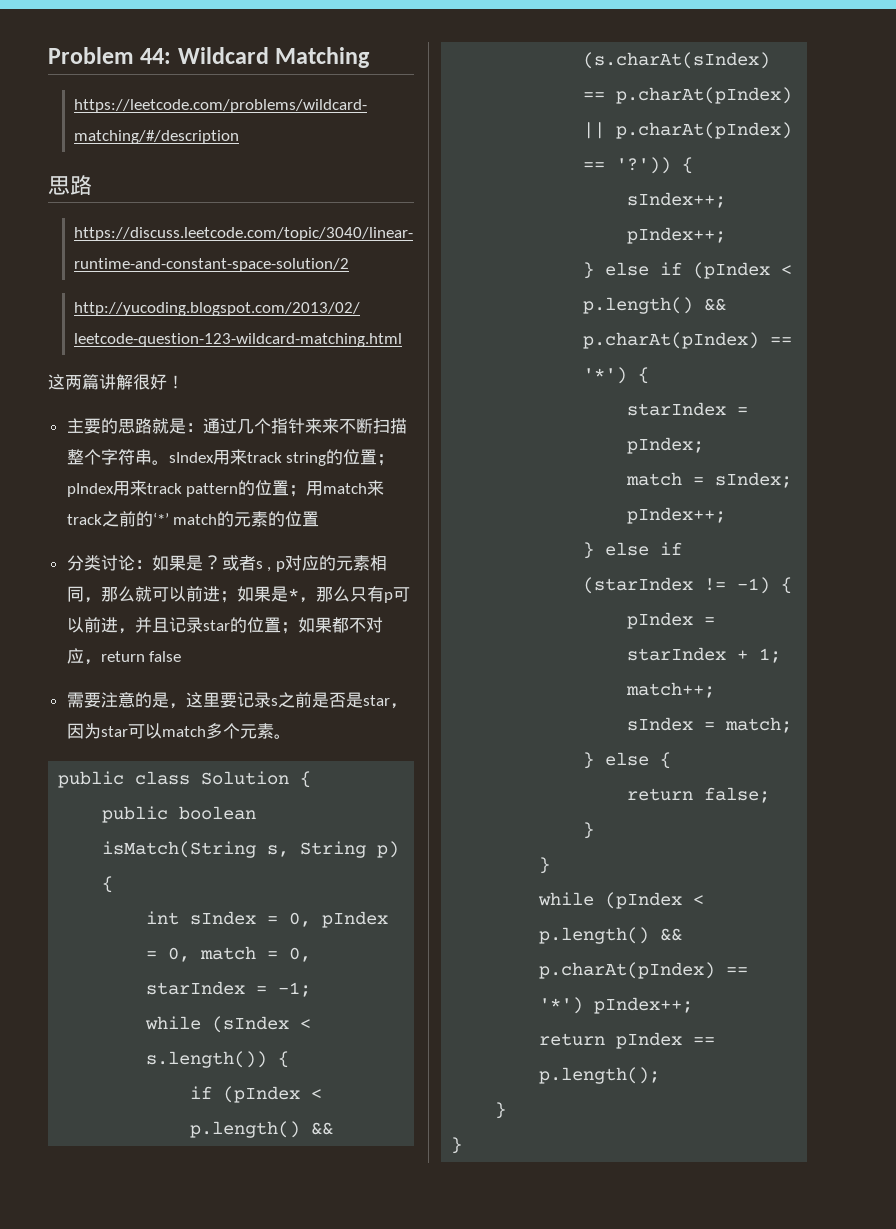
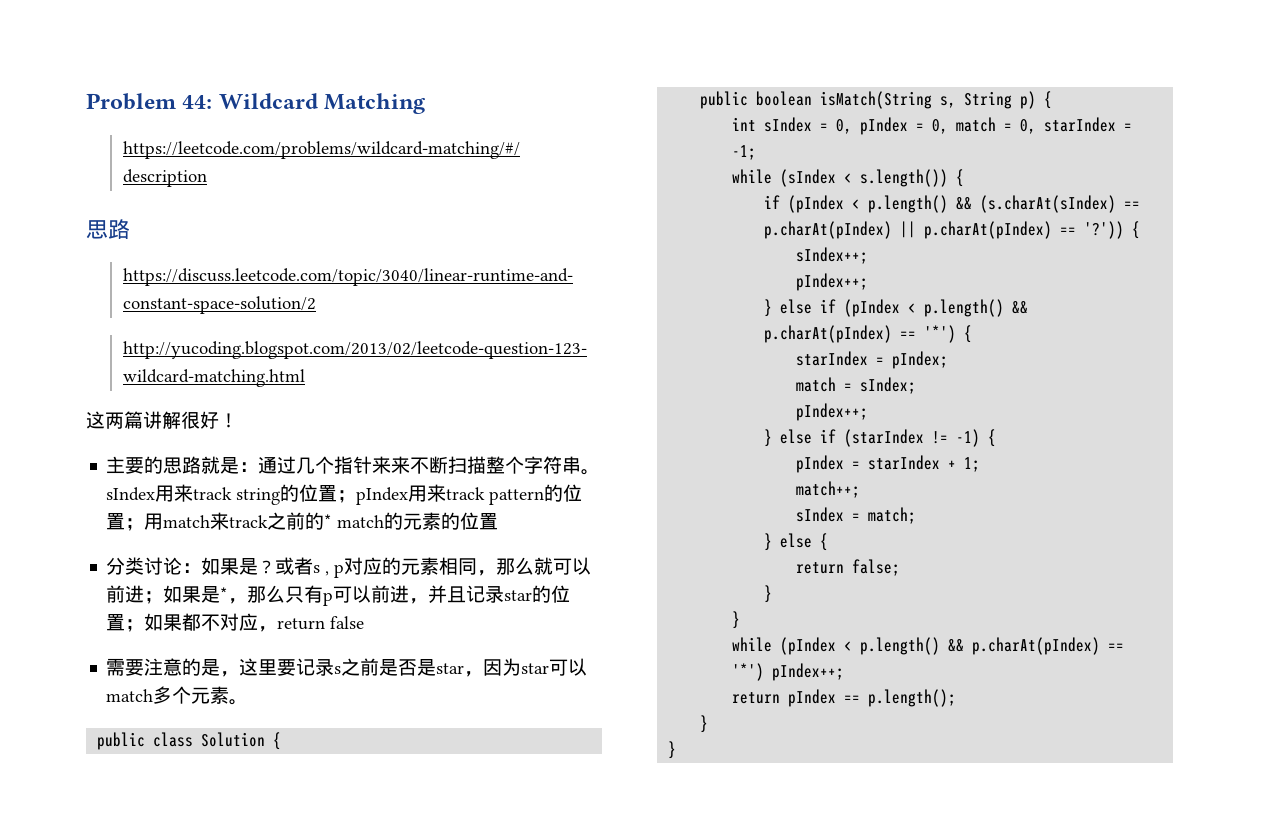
- 主要的思路就是：通过几个指针来来不断扫描整个字符串。sIndex用来track string的位置；pIndex用来track pattern的位置；用match来track之前的‘*’ match的元素的位置
+ 主要的思路就是：通过几个指针来来不断扫描整个字符串。sIndex用来track string的位置；pIndex用来track pattern的位置；用match来track之前的* match的元素的位置

